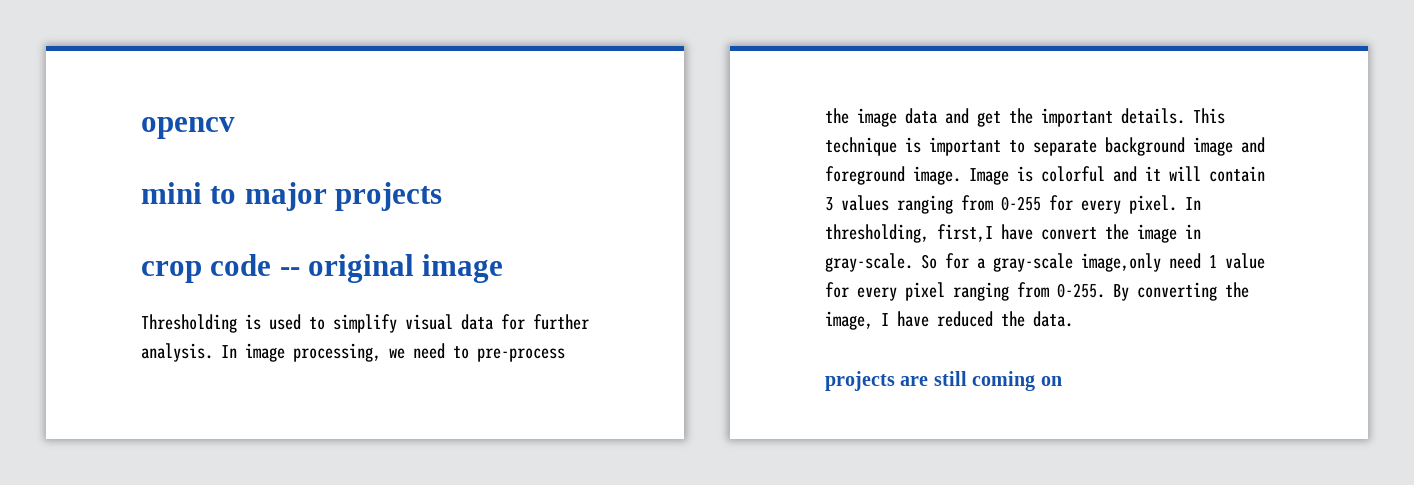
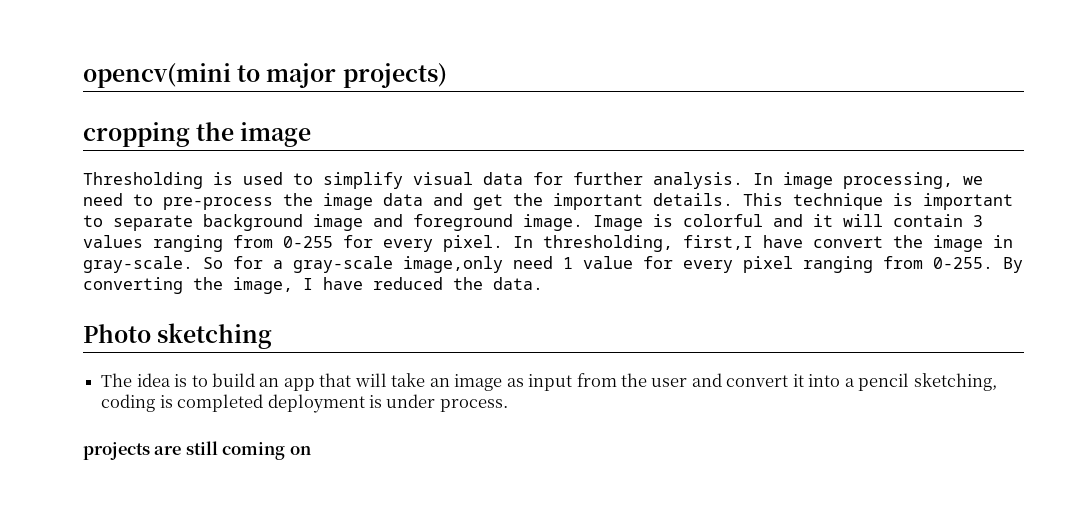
- opencv
- mini to major projects
- crop code -- original image
+ opencv(mini to major projects)
+ cropping the image
+ Photo sketching
+ The idea is to build an app that will take an image as input from the user and convert it into a pencil sketching, coding is completed deployment is under process.

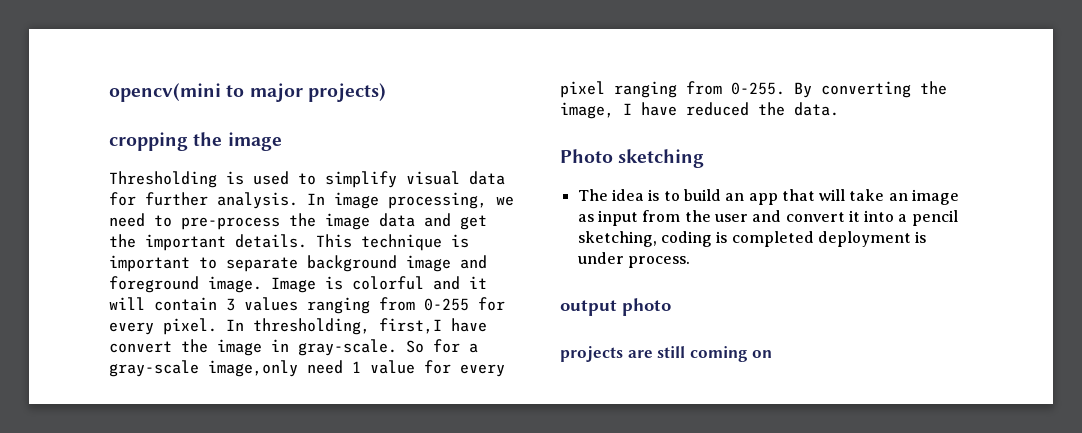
+ output photo

